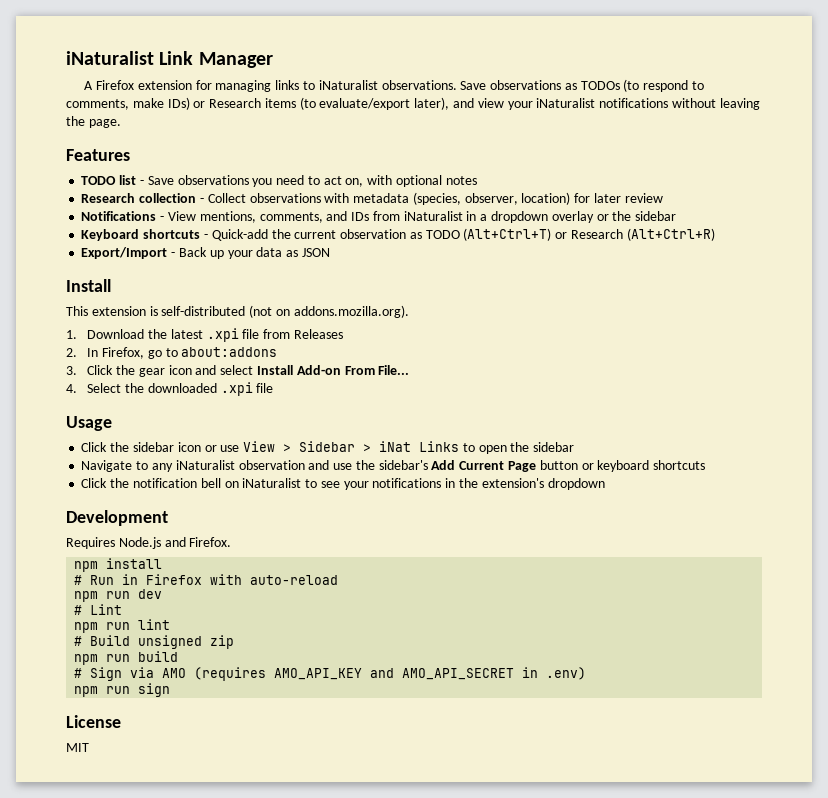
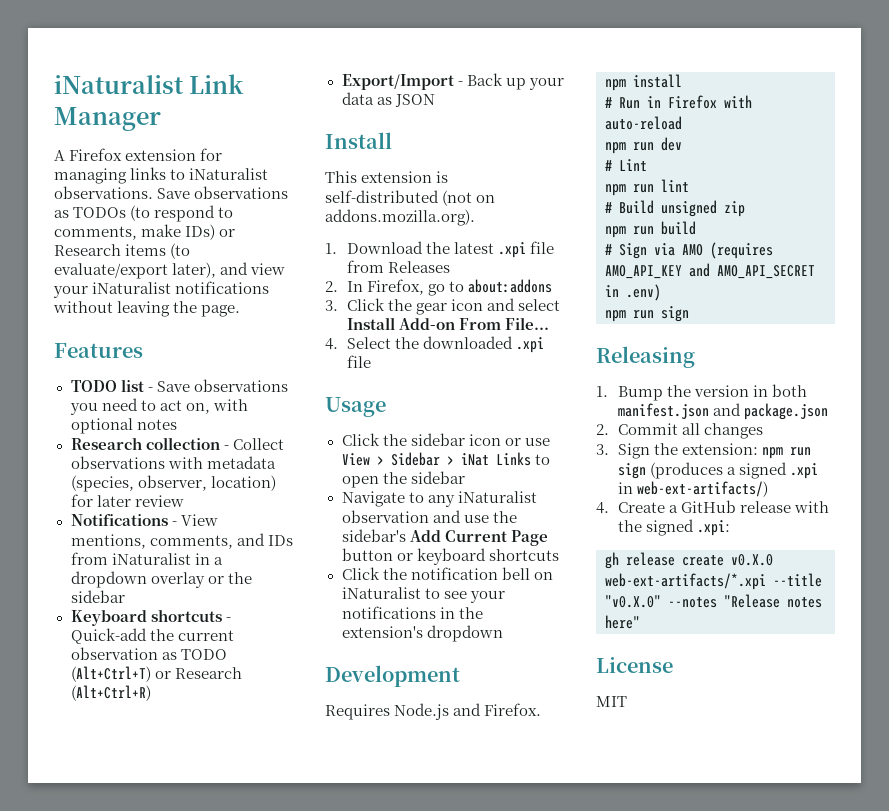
+ Releasing
+ 1. Bump the version in both manifest.json and package.json
+ 2. Commit all changes
+ 3. Sign the extension: npm run sign (produces a signed .xpi in web-ext-artifacts/)
+ 4. Create a GitHub release with the signed .xpi:
+ gh release create v0.X.0 web-ext-artifacts/*.xpi --title "v0.X.0" --notes "Release notes here"

